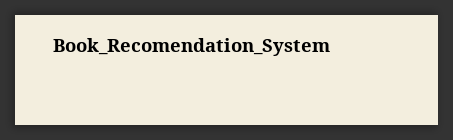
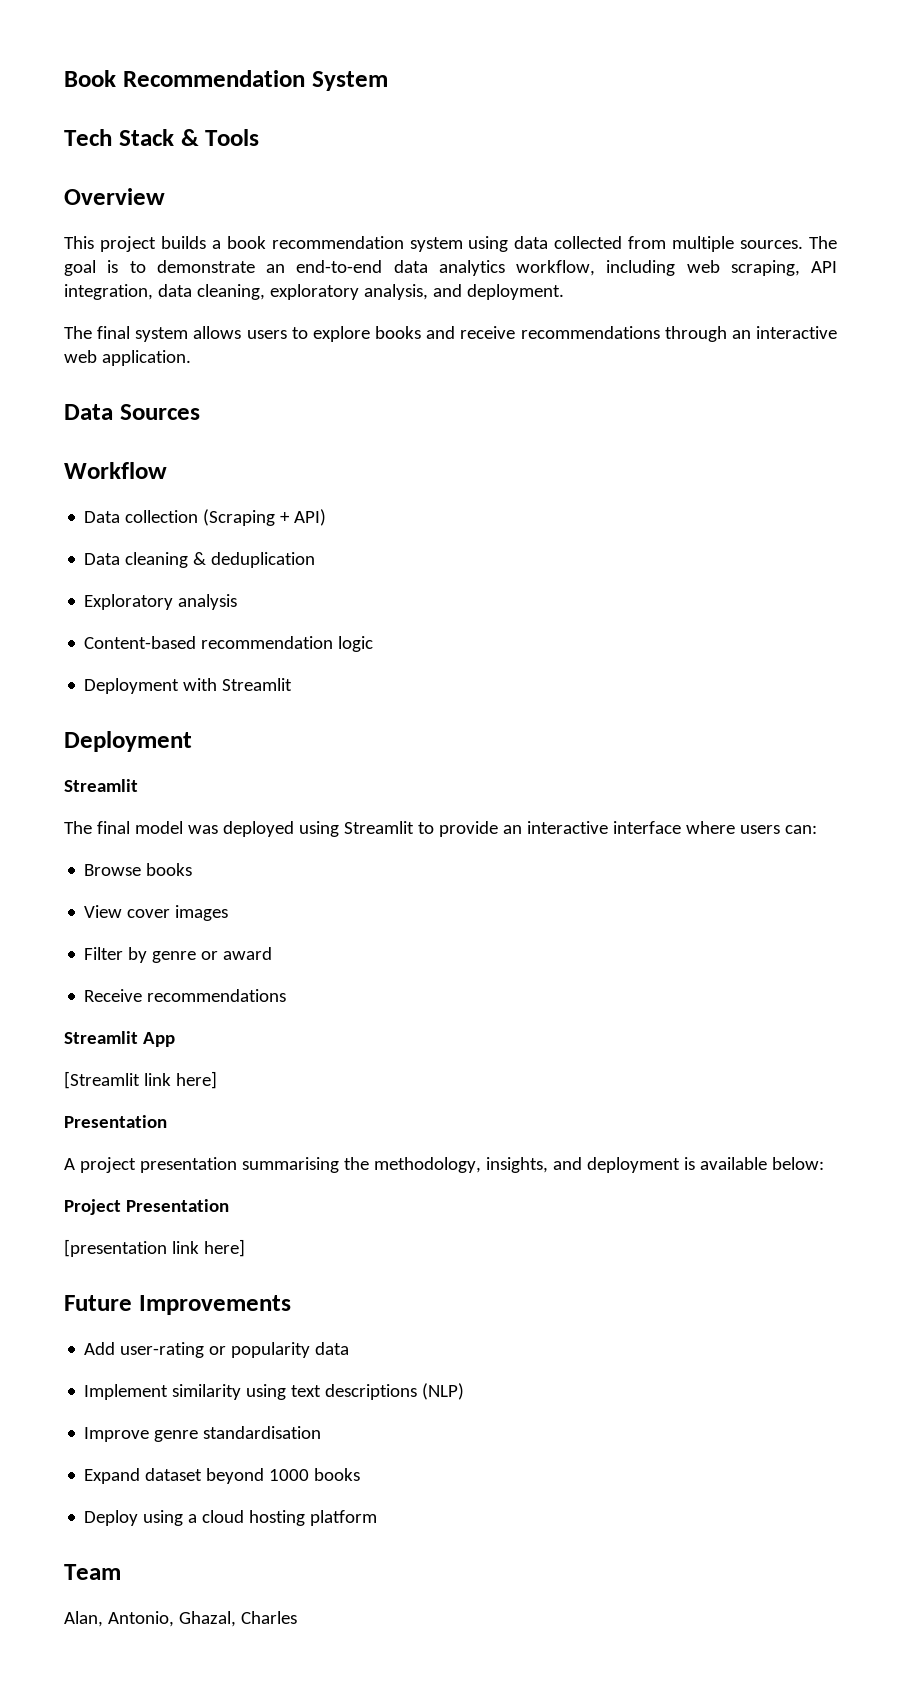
- Book_Recomendation_System
+ Book Recommendation System
+ Tech Stack & Tools
+ Overview
+ This project builds a book recommendation system using data collected from multiple sources. The goal is to demonstrate an end-to-end data analytics workflow, including web scraping, API integration, data cleaning, exploratory analysis, and deployment.
+ The final system allows users to explore books and receive recommendations through an interactive web application.
+ Data Sources
+ Workflow
+ Data collection (Scraping + API)
+ Data cleaning & deduplication
+ Exploratory analysis
+ Content-based recommendation logic
+ Deployment with Streamlit
+ Deployment
+ Streamlit
+ The final model was deployed using Streamlit to provide an interactive interface where users can:
+ Browse books
+ View cover images
+ Filter by genre or award
+ Receive recommendations
+ Streamlit App
+ [Streamlit link here]
+ Presentation
+ A project presentation summarising the methodology, insights, and deployment is available below:
+ Project Presentation
+ [presentation link here]
+ Future Improvements
+ Add user-rating or popularity data
+ Implement similarity using text descriptions (NLP)
+ Improve genre standardisation
+ Expand dataset beyond 1000 books
+ Deploy using a cloud hosting platform
+ Team
+ Alan, Antonio, Ghazal, Charles

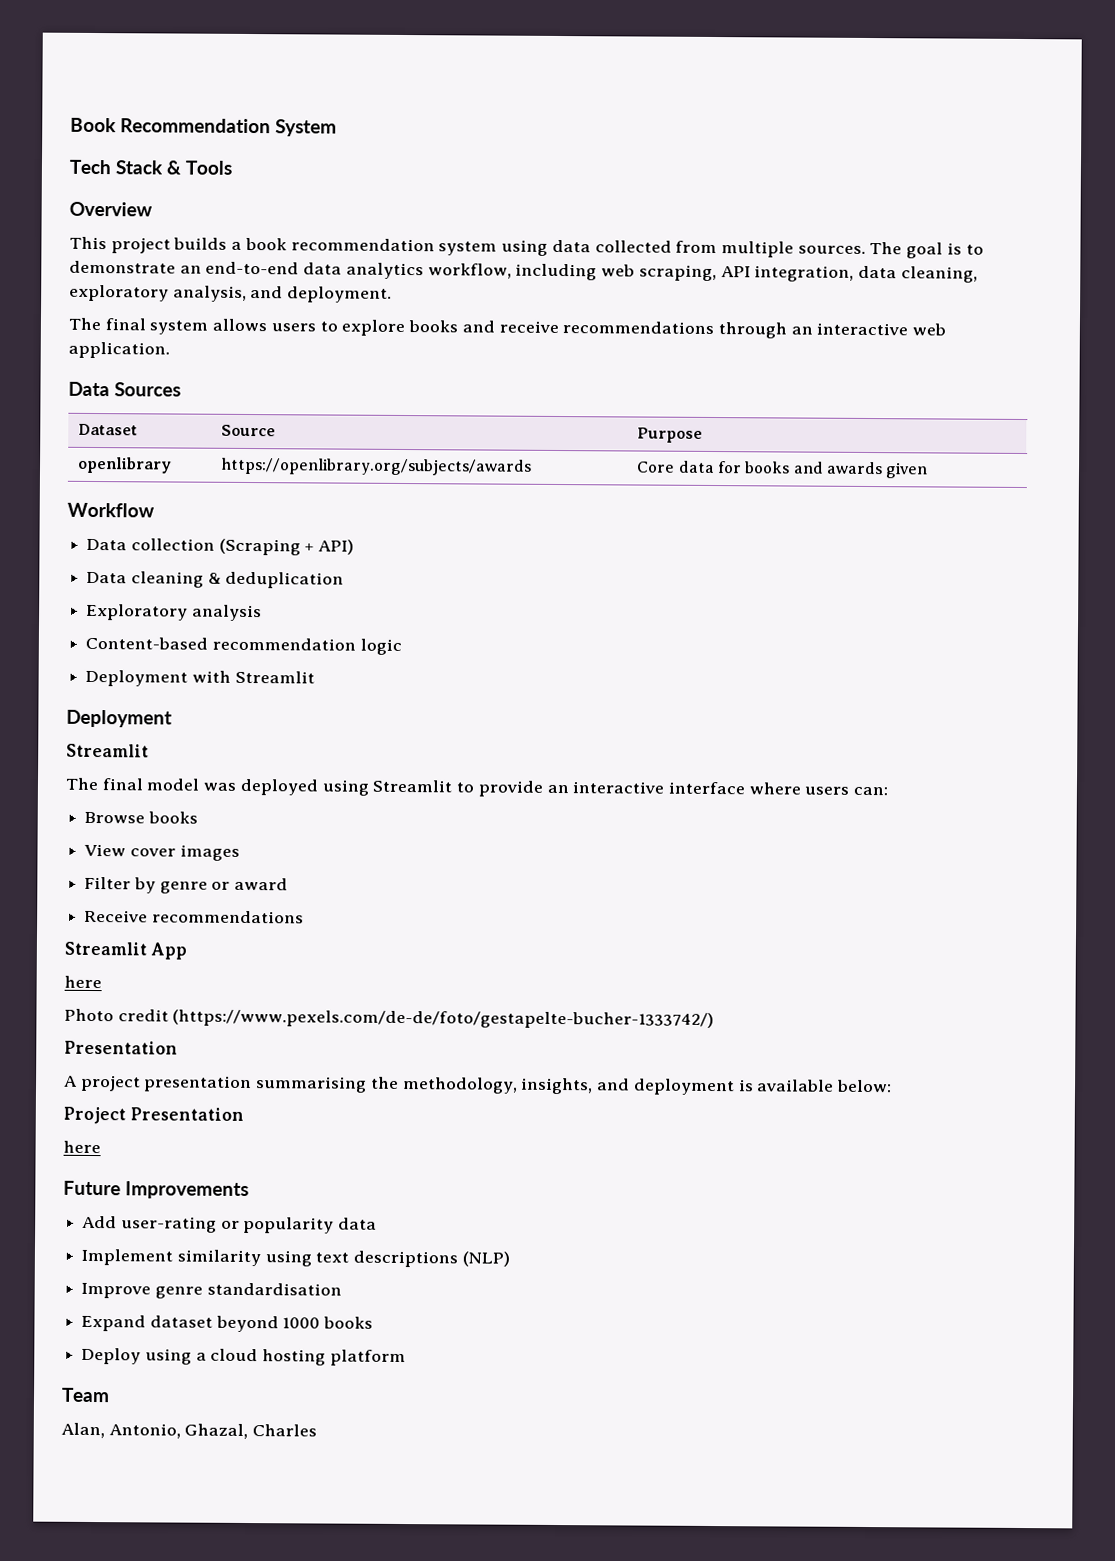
+ Dataset | Source | Purpose
+ openlibrary | https://openlibrary.org/subjects/awards | Core data for books and awards given
  Streamlit App
- [Streamlit link here]
+ here
+ Photo credit (https://www.pexels.com/de-de/foto/gestapelte-bucher-1333742/)
  Project Presentation
- [presentation link here]
+ here

